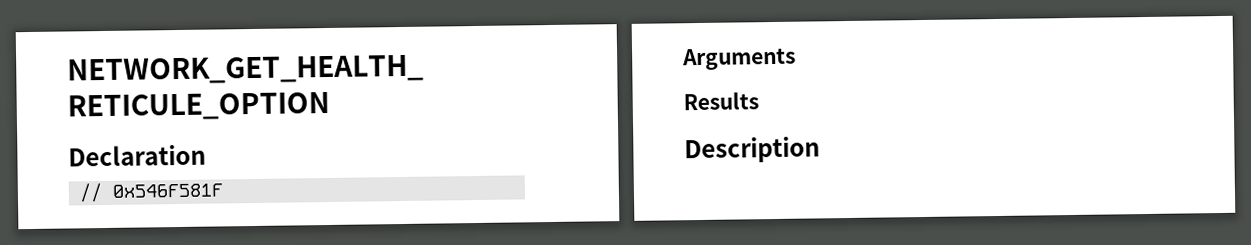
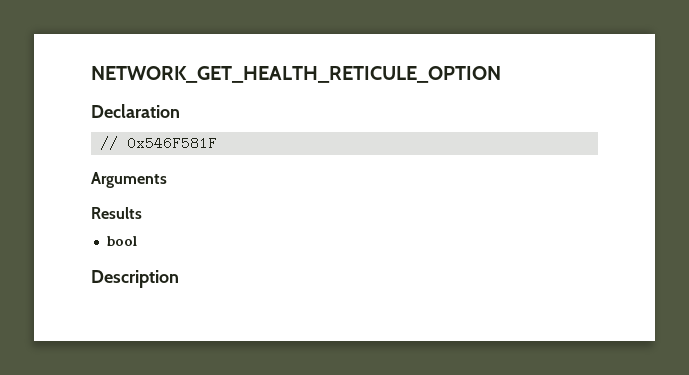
+ bool

